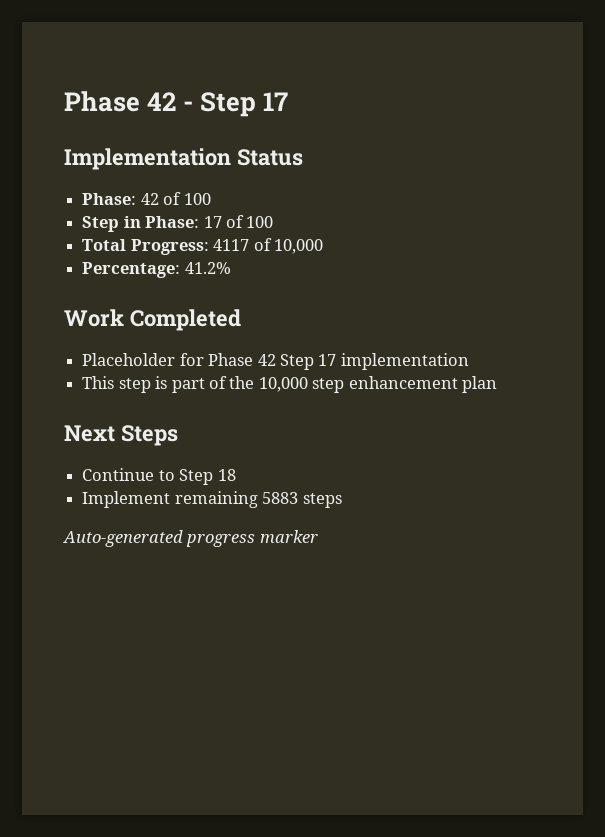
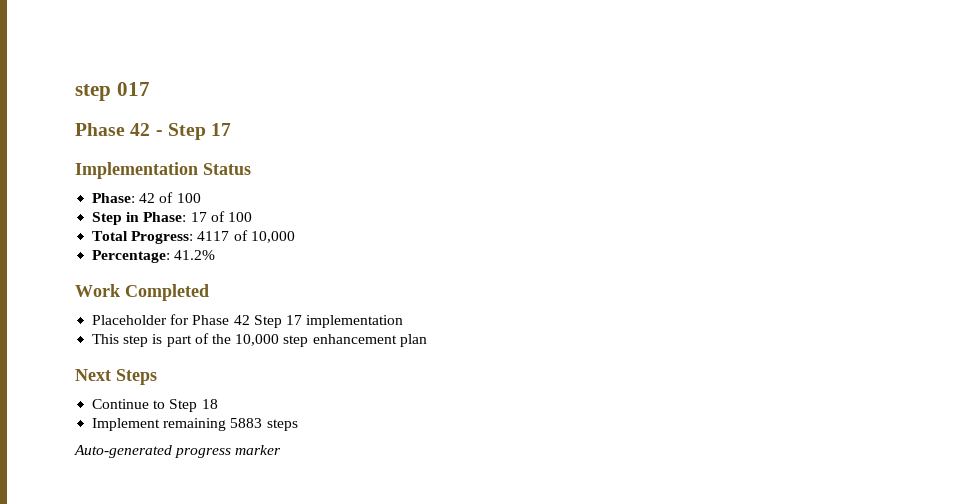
+ step 017

